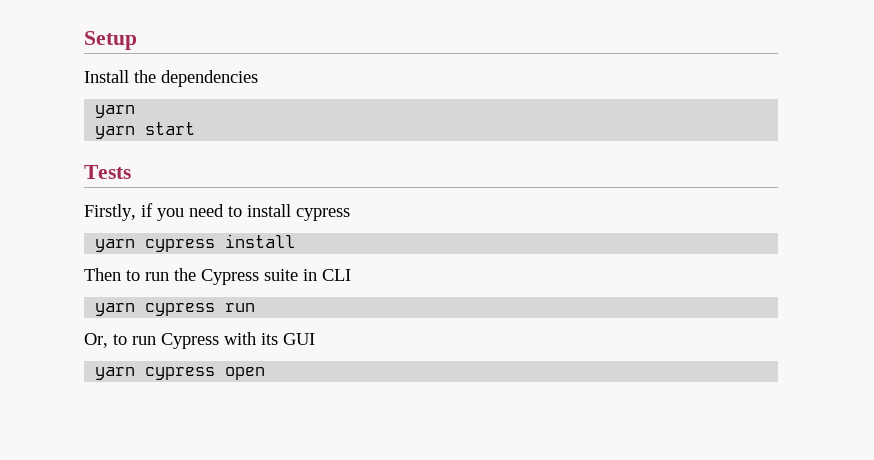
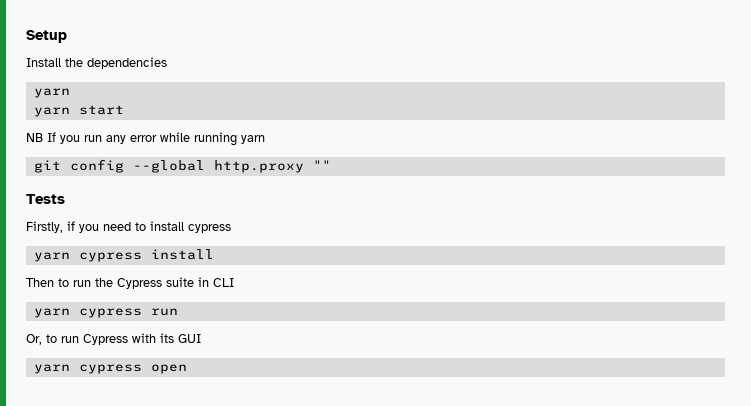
+ NB If you run any error while running yarn
+ git config --global http.proxy ""

